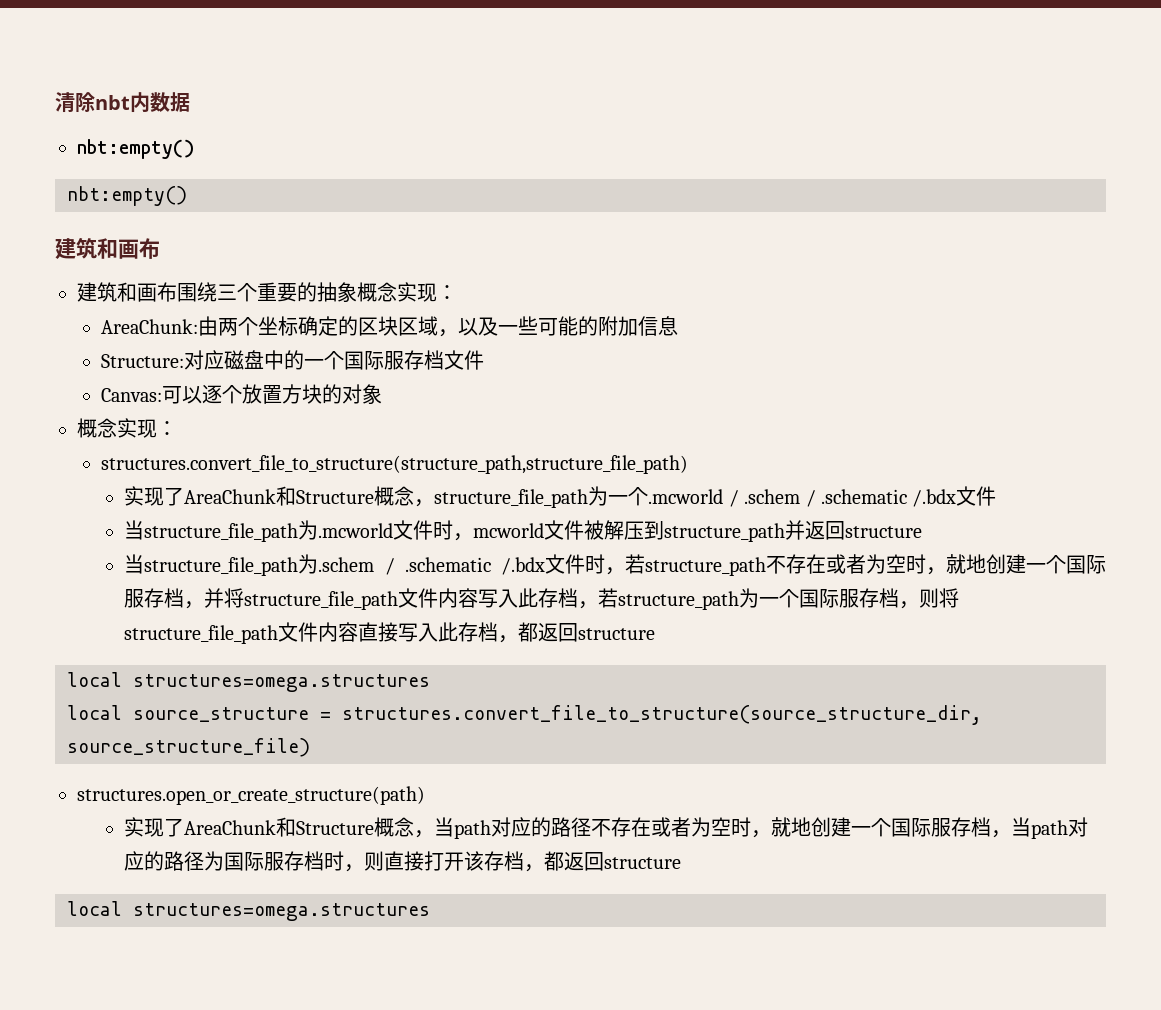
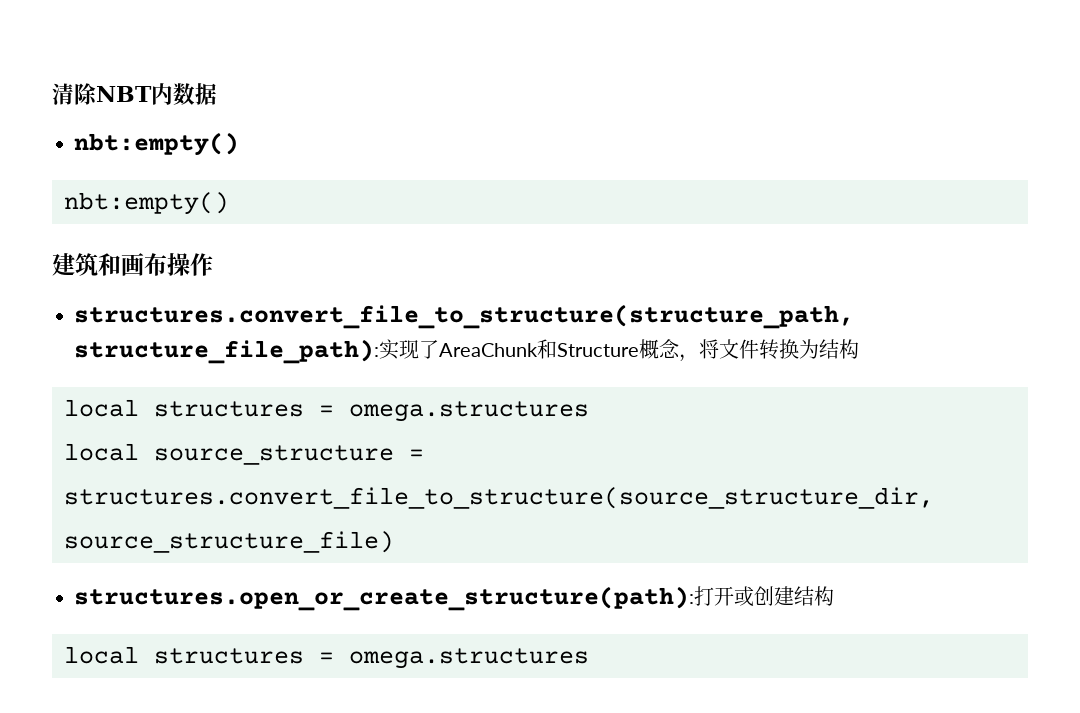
- 清除nbt内数据
+ 清除NBT内数据
  nbt:empty()
  nbt:empty()
- 建筑和画布
- 建筑和画布围绕三个重要的抽象概念实现：
- AreaChunk:由两个坐标确定的区块区域，以及一些可能的附加信息
- Structure:对应磁盘中的一个国际服存档文件
- Canvas:可以逐个放置方块的对象
- 概念实现：
- structures.convert_file_to_structure(structure_path,structure_file_path)
- 实现了AreaChunk和Structure概念，structure_file_path为一个.mcworld / .schem / .schematic /.bdx文件
- 当structure_file_path为.mcworld文件时，mcworld文件被解压到structure_path并返回structure
- 当structure_file_path为.schem / .schematic /.bdx文件时，若structure_path不存在或者为空时，就地创建一个国际服存档，并将structure_file_path文件内容写入此存档，若structure_path为一个国际服存档，则将structure_file_path文件内容直接写入此存档，都返回structure
- local structures=omega.structures
+ 建筑和画布操作
+ structures.convert_file_to_structure(structure_path, structure_file_path):实现了AreaChunk和Structure概念，将文件转换为结构
+ local structures = omega.structures
- structures.open_or_create_structure(path)
- 实现了AreaChunk和Structure概念，当path对应的路径不存在或者为空时，就地创建一个国际服存档，当path对应的路径为国际服存档时，则直接打开该存档，都返回structure
- local structures=omega.structures
+ structures.open_or_create_structure(path):打开或创建结构
+ local structures = omega.structures

